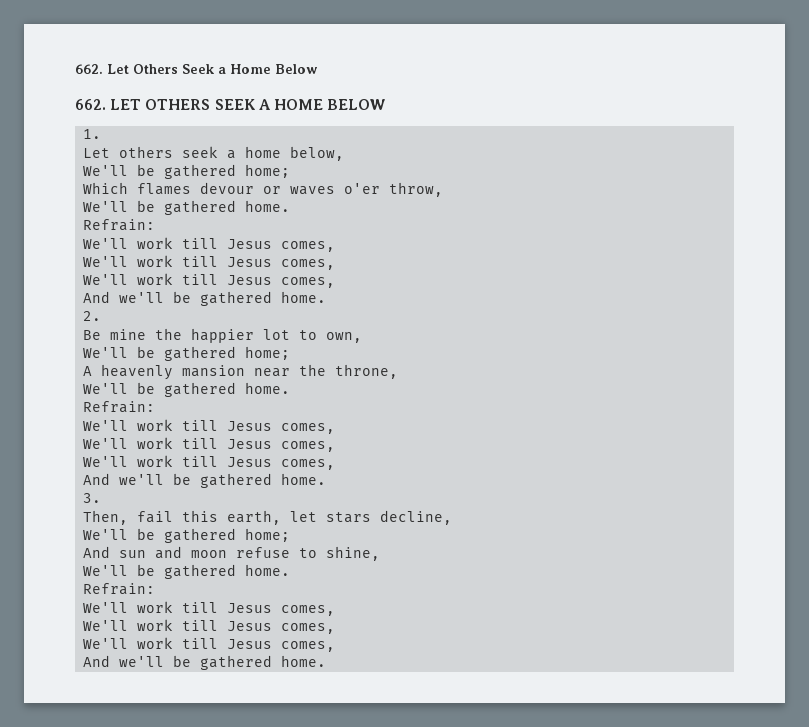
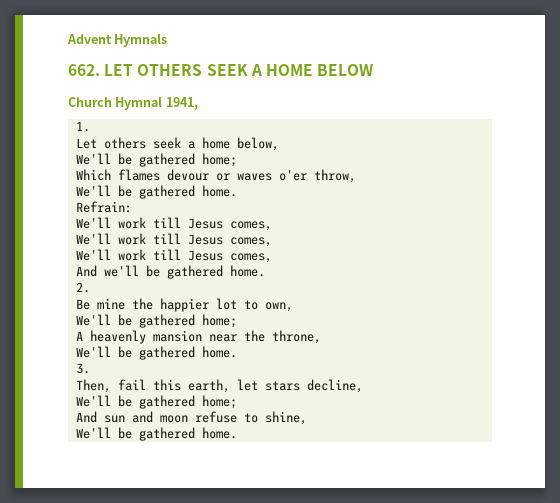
- 662. Let Others Seek a Home Below
+ Advent Hymnals
+ Church Hymnal 1941,
  A heavenly mansion near the throne,
  We'll be gathered home.
- Refrain:
- We'll work till Jesus comes,
- We'll work till Jesus comes,
- We'll work till Jesus comes,
- And we'll be gathered home.
  And sun and moon refuse to shine,
  We'll be gathered home.
- Refrain:
- We'll work till Jesus comes,
- We'll work till Jesus comes,
- We'll work till Jesus comes,
- And we'll be gathered home.

